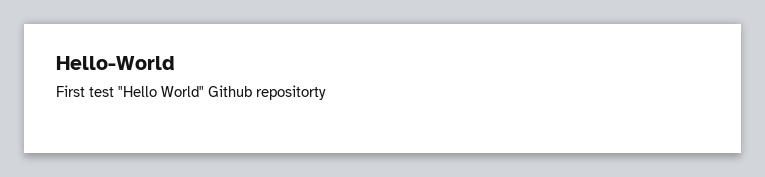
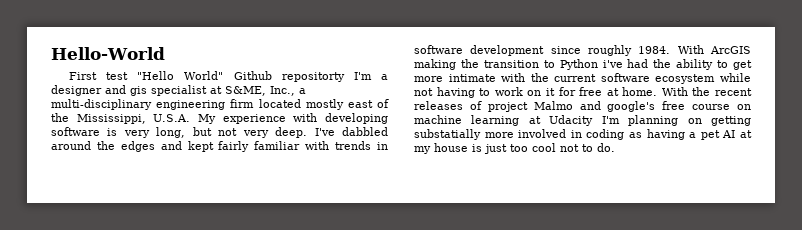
- First test "Hello World" Github repositorty
+ First test "Hello World" Github repositorty I'm a designer and gis specialist at S&ME, Inc., a multi-disciplinary engineering firm located mostly east of the Mississippi, U.S.A. My experience with developing software is very long, but not very deep. I've dabbled around the edges and kept fairly familiar with trends in software development since roughly 1984. With ArcGIS making the transition to Python i've had the ability to get more intimate with the current software ecosystem while not having to work on it for free at home. With the recent releases of project Malmo and google's free course on machine learning at Udacity I'm planning on getting substatially more involved in coding as having a pet AI at my house is just too cool not to do.

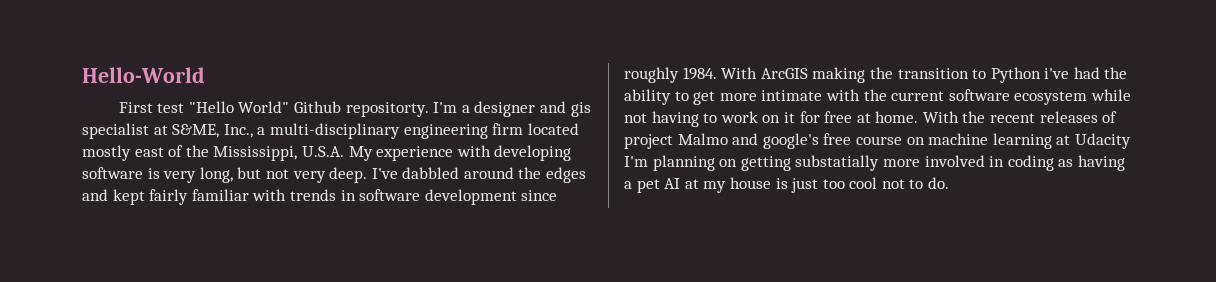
- First test "Hello World" Github repositorty I'm a designer and gis specialist at S&ME, Inc., a multi-disciplinary engineering firm located mostly east of the Mississippi, U.S.A. My experience with developing software is very long, but not very deep.
+ First test "Hello World" Github repositorty. I'm a designer and gis specialist at S&ME, Inc., a multi-disciplinary engineering firm located mostly east of the Mississippi, U.S.A. My experience with developing software is very long, but not very deep.

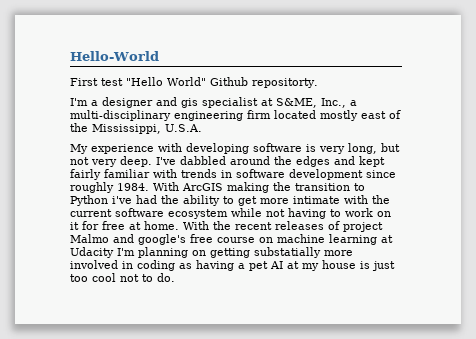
- First test "Hello World" Github repositorty. I'm a designer and gis specialist at S&ME, Inc., a multi-disciplinary engineering firm located mostly east of the Mississippi, U.S.A. My experience with developing software is very long, but not very deep.
+ First test "Hello World" Github repositorty.
+ I'm a designer and gis specialist at S&ME, Inc., a multi-disciplinary engineering firm located mostly east of the Mississippi, U.S.A.
+ My experience with developing software is very long, but not very deep.

